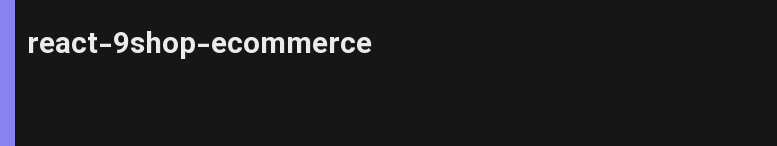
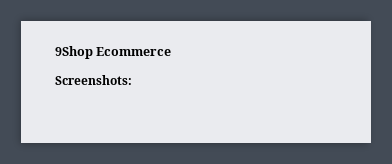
- react-9shop-ecommerce
+ 9Shop Ecommerce
+ Screenshots:

